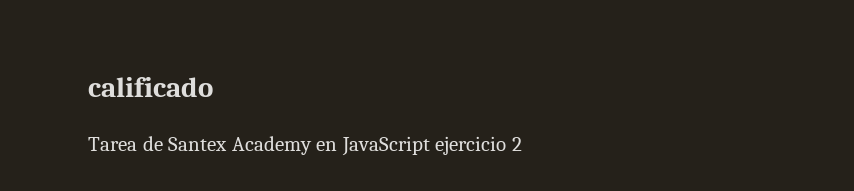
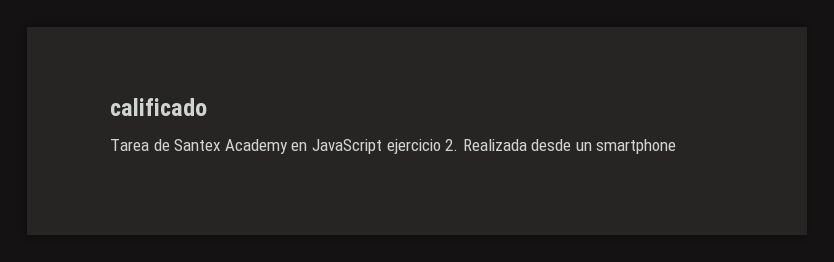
- Tarea de Santex Academy en JavaScript ejercicio 2
+ Tarea de Santex Academy en JavaScript ejercicio 2. Realizada desde un smartphone

